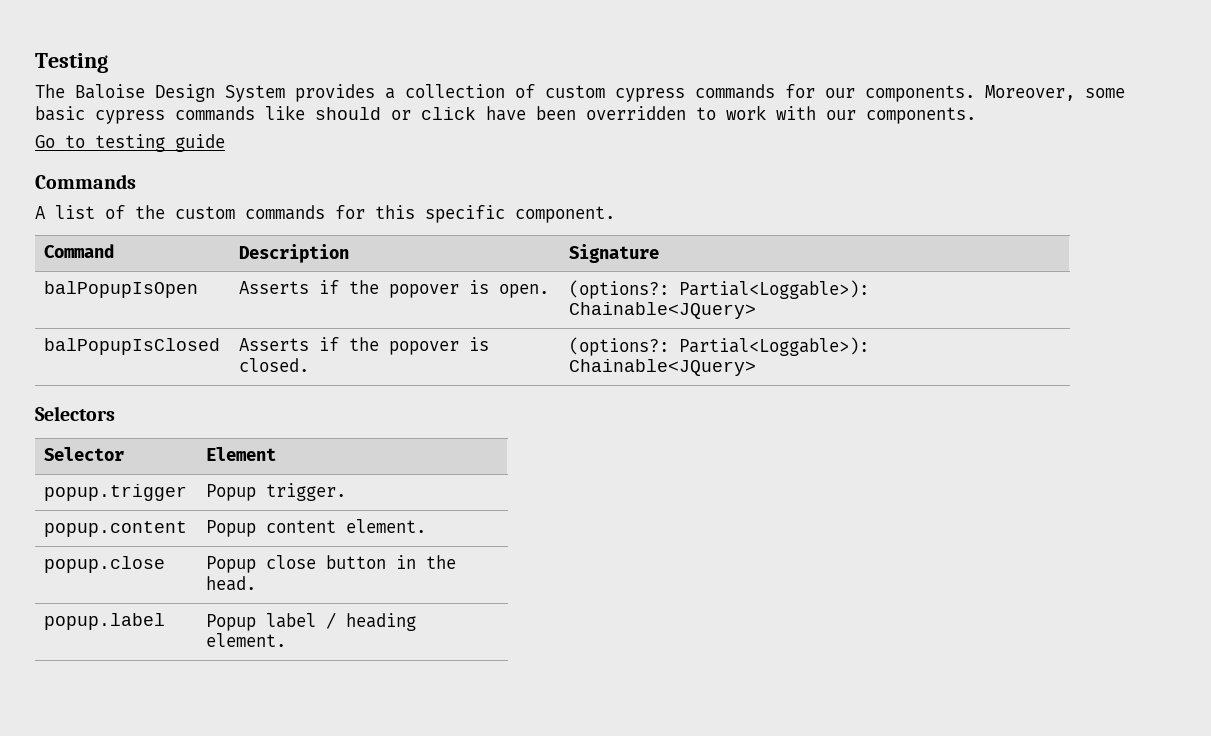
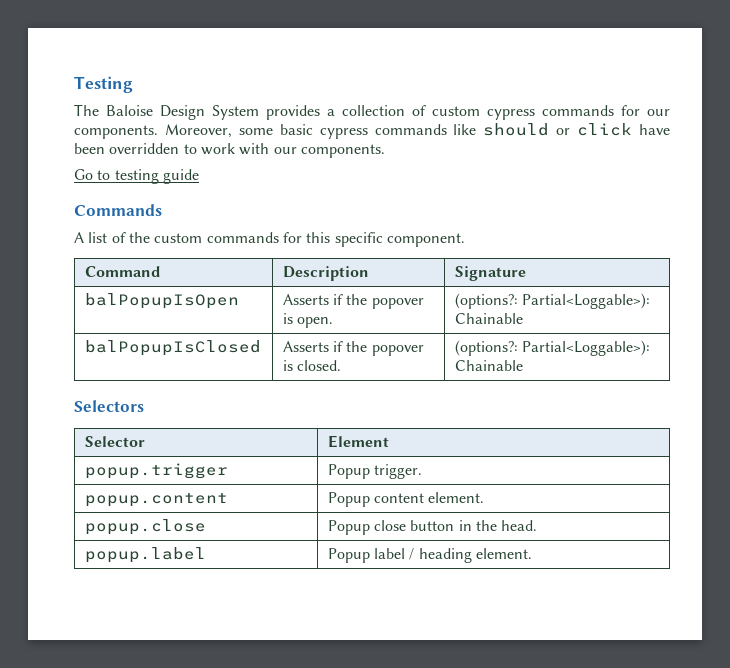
- balPopupIsOpen | Asserts if the popover is open. | (options?: Partial<Loggable>): Chainable<JQuery>
+ balPopupIsOpen | Asserts if the popover is open. | (options?: Partial<Loggable>): Chainable
- balPopupIsClosed | Asserts if the popover is closed. | (options?: Partial<Loggable>): Chainable<JQuery>
+ balPopupIsClosed | Asserts if the popover is closed. | (options?: Partial<Loggable>): Chainable

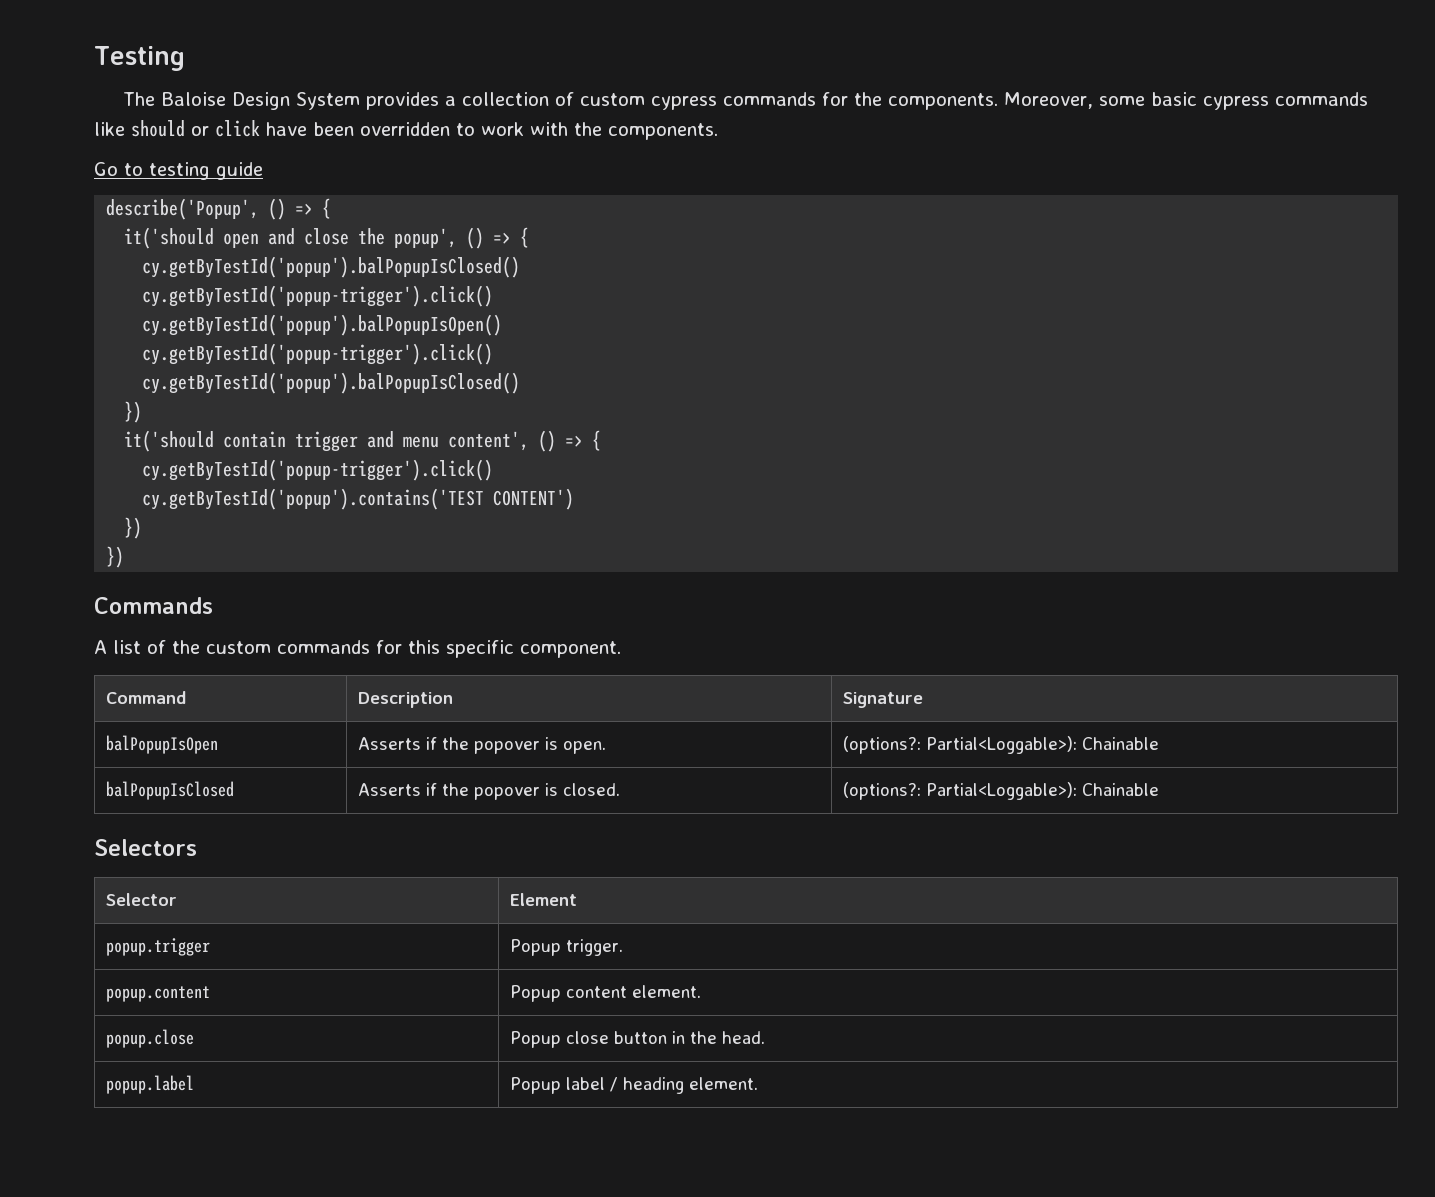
- The Baloise Design System provides a collection of custom cypress commands for our components.
+ The Baloise Design System provides a collection of custom cypress commands for the components.
- Moreover, some basic cypress commands like should or click have been overridden to work with our components.
+ Moreover, some basic cypress commands like should or click have been overridden to work with the components.
+ describe('Popup', () => {
+ it('should open and close the popup', () => {
+ cy.getByTestId('popup').balPopupIsClosed()
+ cy.getByTestId('popup-trigger').click()
+ cy.getByTestId('popup').balPopupIsOpen()
+ cy.getByTestId('popup-trigger').click()
+ cy.getByTestId('popup').balPopupIsClosed()
+ })
+ it('should contain trigger and menu content', () => {
+ cy.getByTestId('popup-trigger').click()
+ cy.getByTestId('popup').contains('TEST CONTENT')
+ })
+ })

